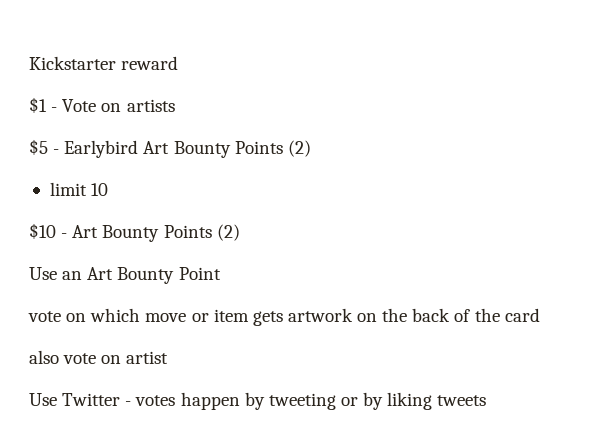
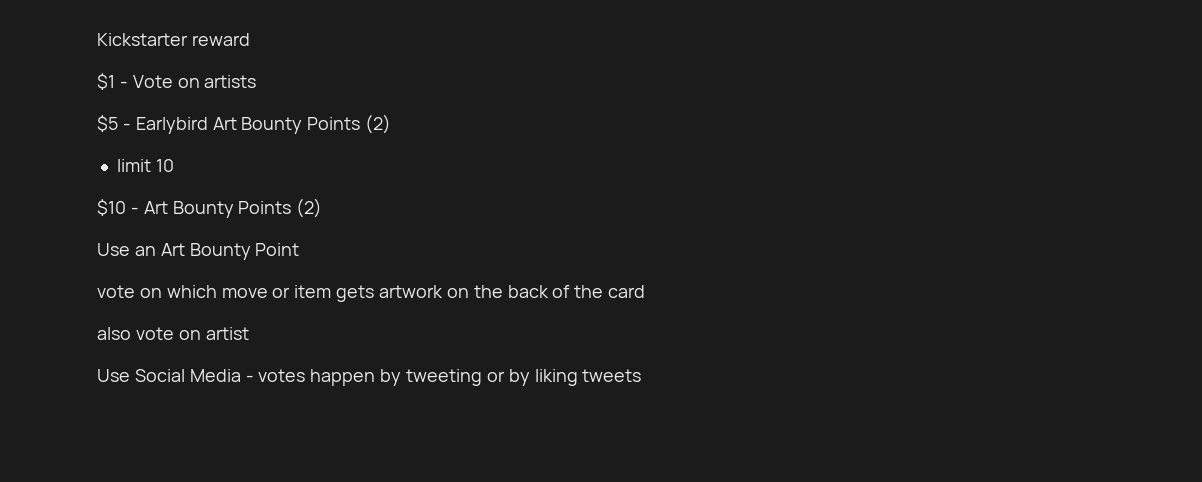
- Use Twitter - votes happen by tweeting or by liking tweets
+ Use Social Media - votes happen by tweeting or by liking tweets

